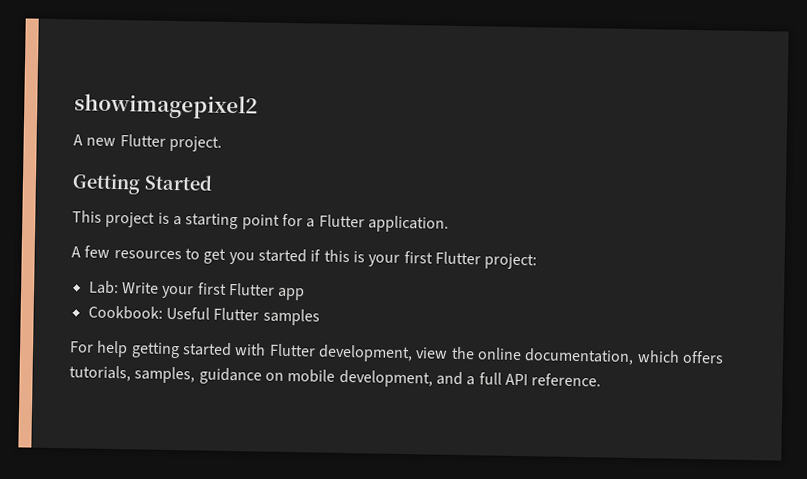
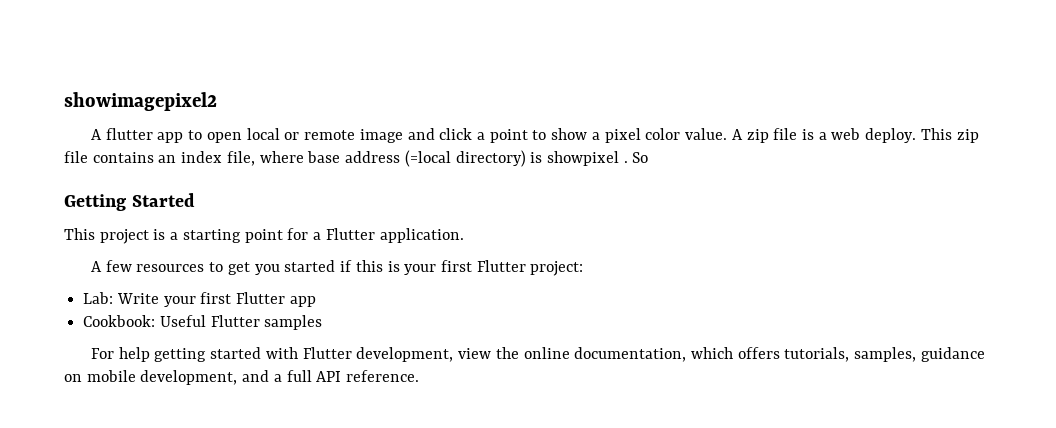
- A new Flutter project.
+ A flutter app to open local or remote image and click a point to show a pixel color value. A zip file is a web deploy. This zip file contains an index file, where base address (=local directory) is showpixel . So

